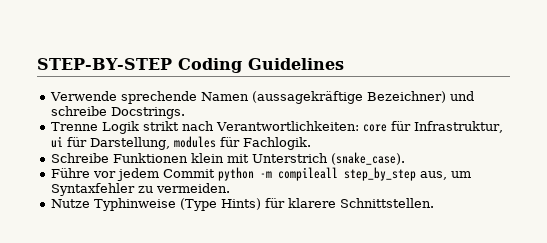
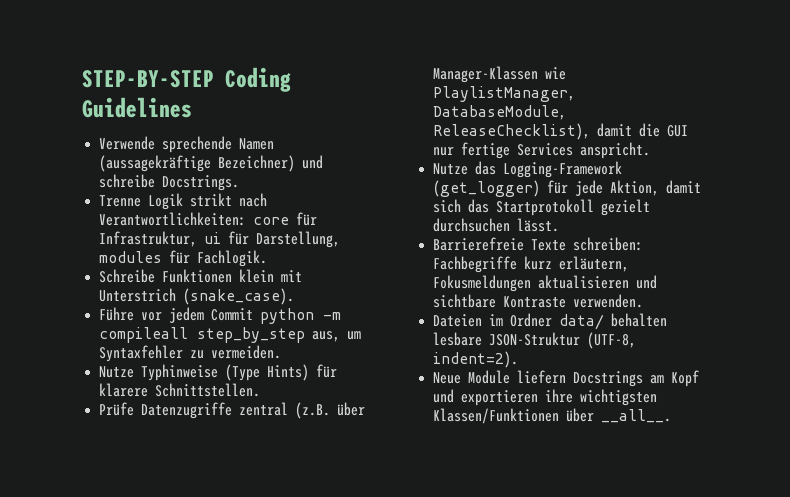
+ Prüfe Datenzugriffe zentral (z.B. über Manager-Klassen wie PlaylistManager, DatabaseModule, ReleaseChecklist), damit die GUI nur fertige Services anspricht.
+ Nutze das Logging-Framework (get_logger) für jede Aktion, damit sich das Startprotokoll gezielt durchsuchen lässt.
+ Barrierefreie Texte schreiben: Fachbegriffe kurz erläutern, Fokusmeldungen aktualisieren und sichtbare Kontraste verwenden.
+ Dateien im Ordner data/ behalten lesbare JSON-Struktur (UTF-8, indent=2).
+ Neue Module liefern Docstrings am Kopf und exportieren ihre wichtigsten Klassen/Funktionen über __all__.

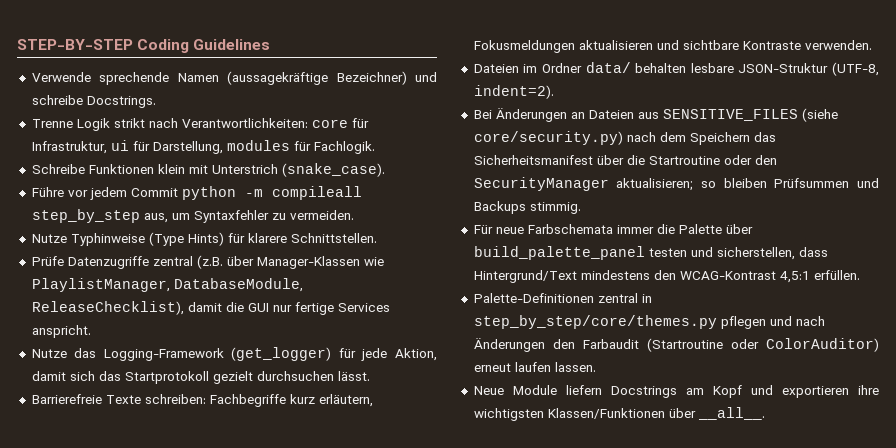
+ Bei Änderungen an Dateien aus SENSITIVE_FILES (siehe core/security.py) nach dem Speichern das Sicherheitsmanifest über die Startroutine oder den SecurityManager aktualisieren; so bleiben Prüfsummen und Backups stimmig.
+ Für neue Farbschemata immer die Palette über build_palette_panel testen und sicherstellen, dass Hintergrund/Text mindestens den WCAG-Kontrast 4,5:1 erfüllen.
+ Palette-Definitionen zentral in step_by_step/core/themes.py pflegen und nach Änderungen den Farbaudit (Startroutine oder ColorAuditor) erneut laufen lassen.

